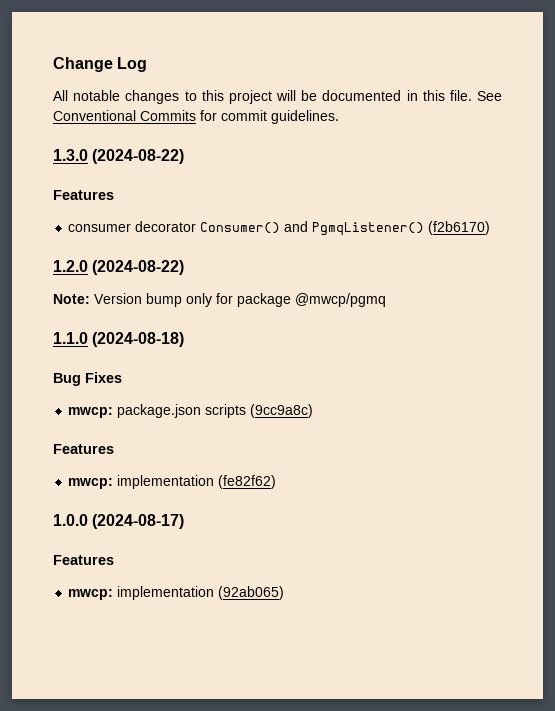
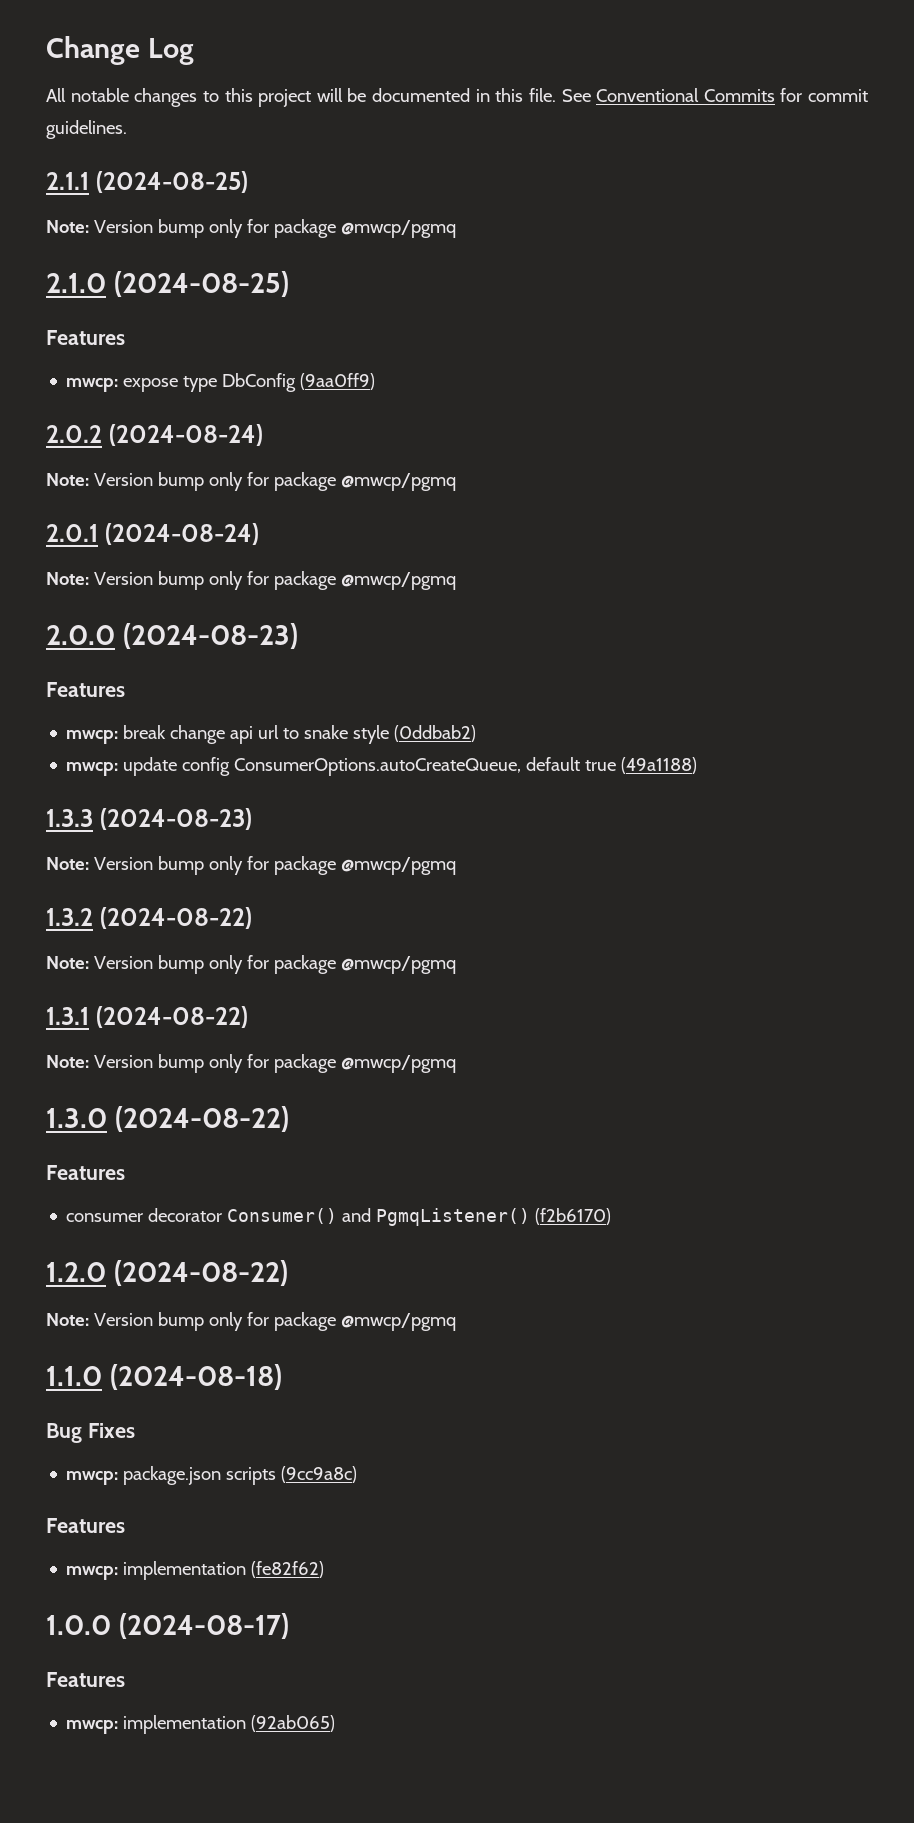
+ 2.1.1 (2024-08-25)
+ Note: Version bump only for package @mwcp/pgmq
+ 2.1.0 (2024-08-25)
+ Features
+ mwcp: expose type DbConfig (9aa0ff9)
+ 2.0.2 (2024-08-24)
+ Note: Version bump only for package @mwcp/pgmq
+ 2.0.1 (2024-08-24)
+ Note: Version bump only for package @mwcp/pgmq
+ 2.0.0 (2024-08-23)
+ Features
+ mwcp: break change api url to snake style (0ddbab2)
+ mwcp: update config ConsumerOptions.autoCreateQueue, default true (49a1188)
+ 1.3.3 (2024-08-23)
+ Note: Version bump only for package @mwcp/pgmq
+ 1.3.2 (2024-08-22)
+ Note: Version bump only for package @mwcp/pgmq
+ 1.3.1 (2024-08-22)
+ Note: Version bump only for package @mwcp/pgmq

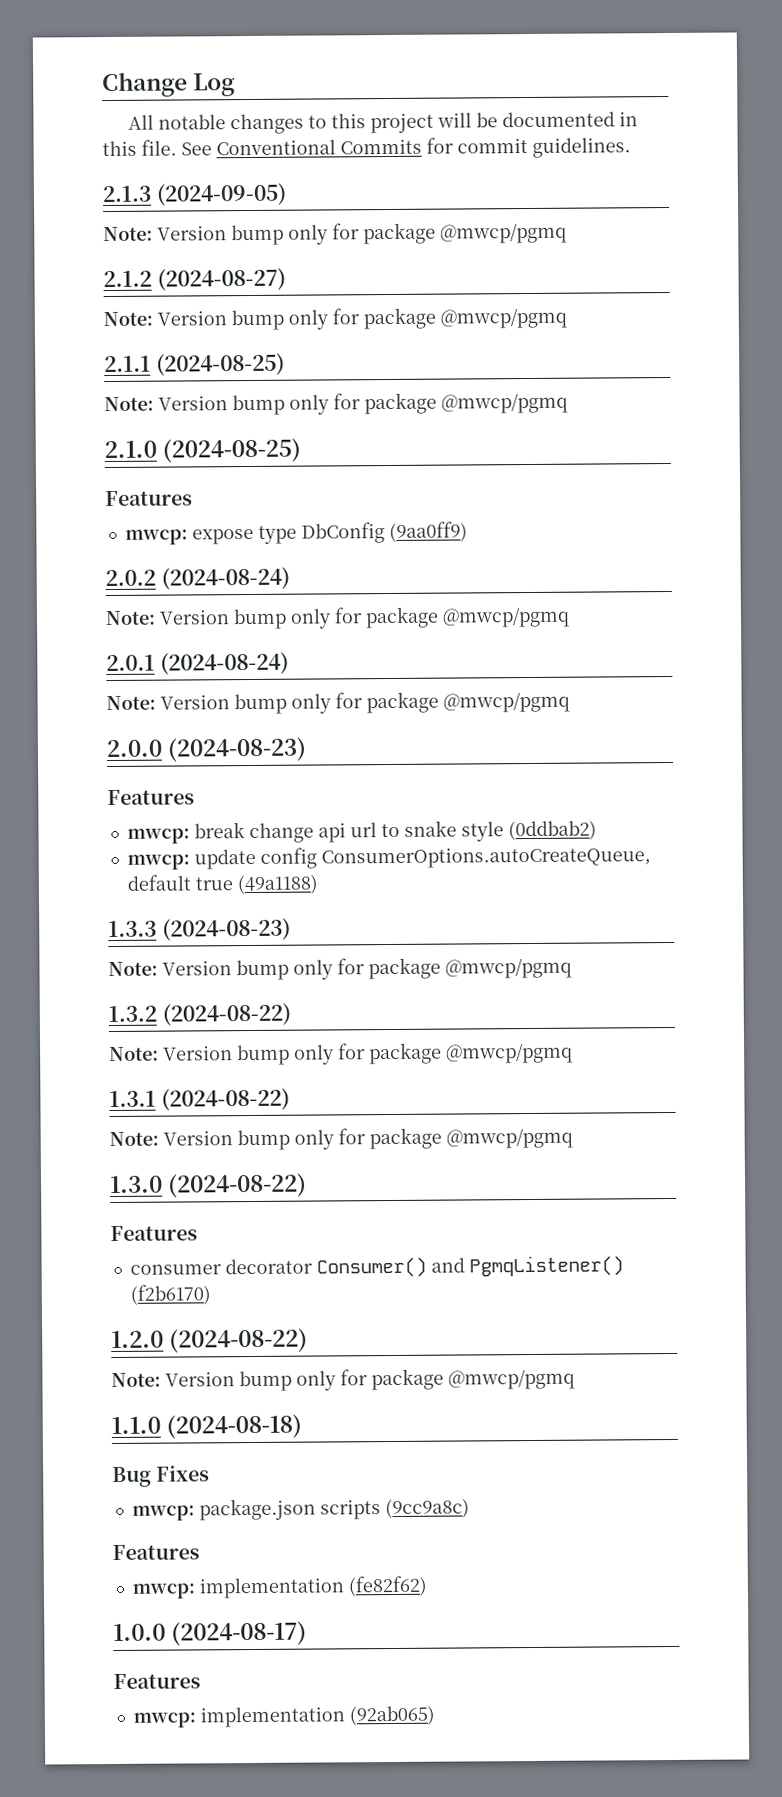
+ 2.1.3 (2024-09-05)
+ Note: Version bump only for package @mwcp/pgmq
+ 2.1.2 (2024-08-27)
+ Note: Version bump only for package @mwcp/pgmq

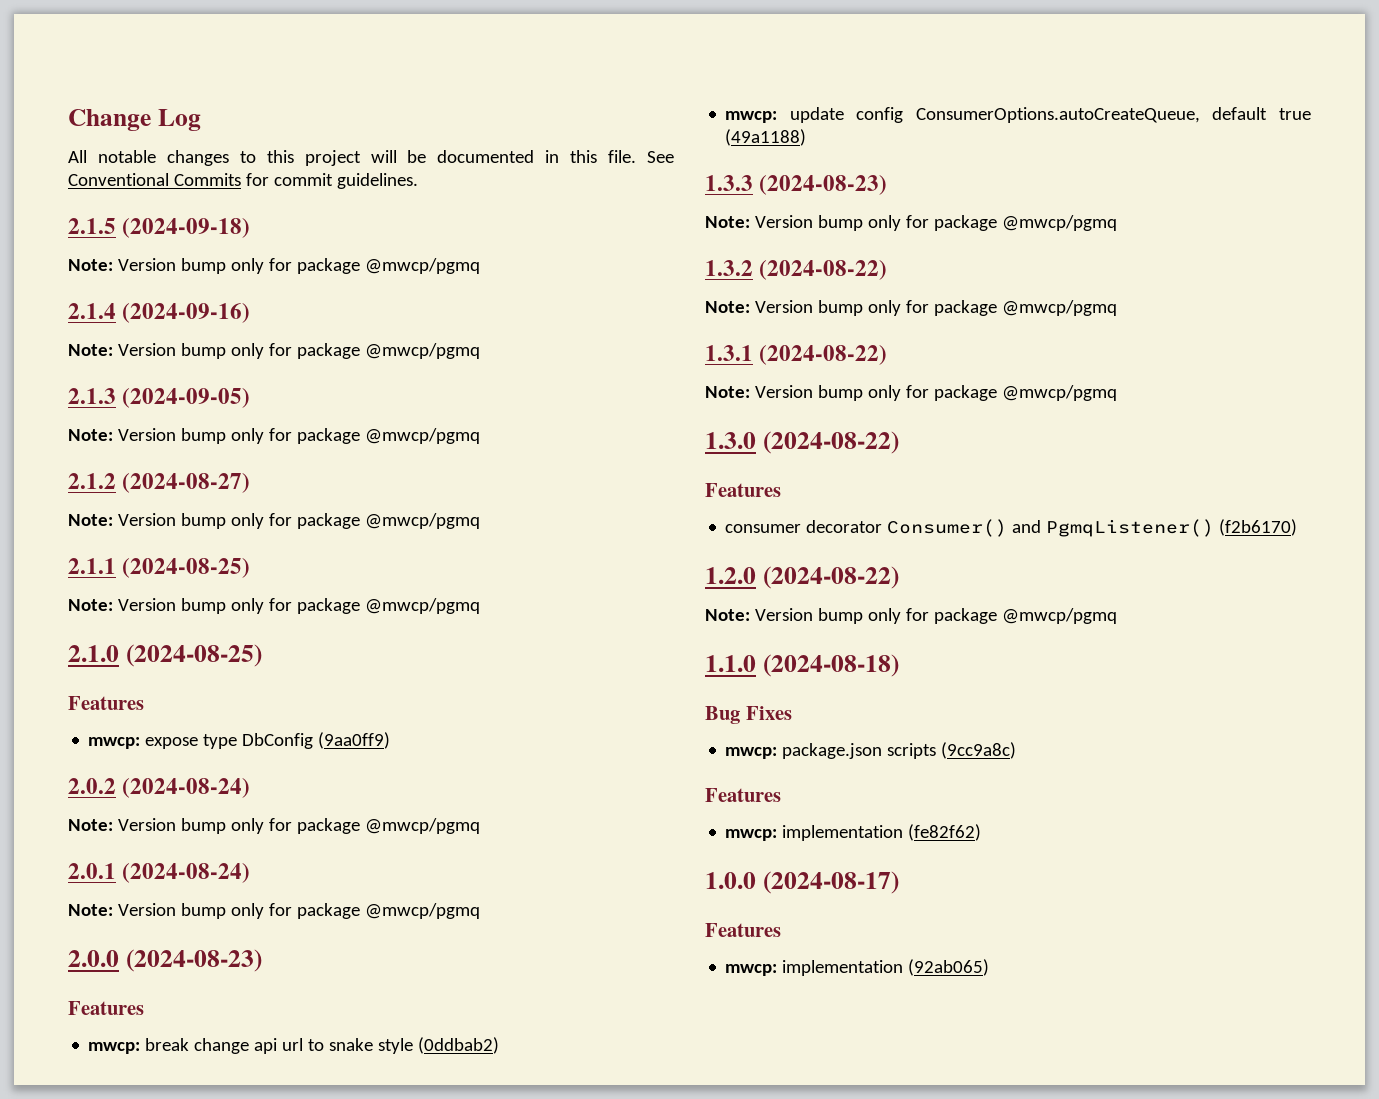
+ 2.1.5 (2024-09-18)
+ Note: Version bump only for package @mwcp/pgmq
+ 2.1.4 (2024-09-16)
+ Note: Version bump only for package @mwcp/pgmq

